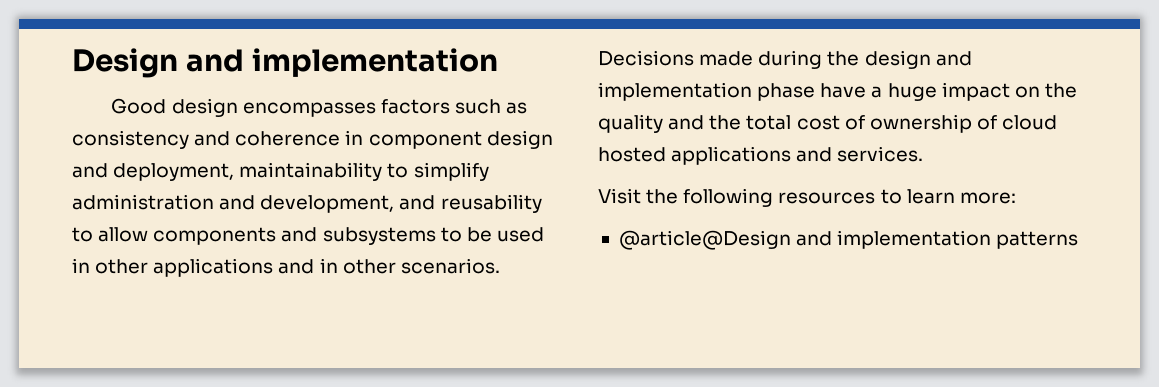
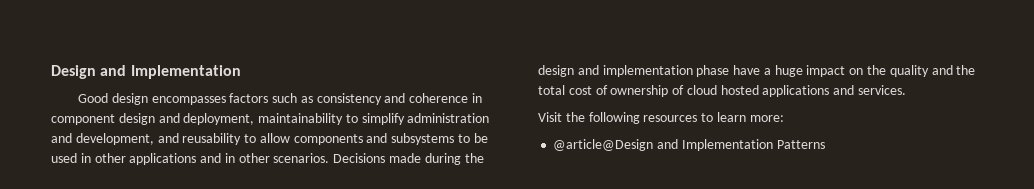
- Design and implementation
+ Design and Implementation
- @article@Design and implementation patterns
+ @article@Design and Implementation Patterns

